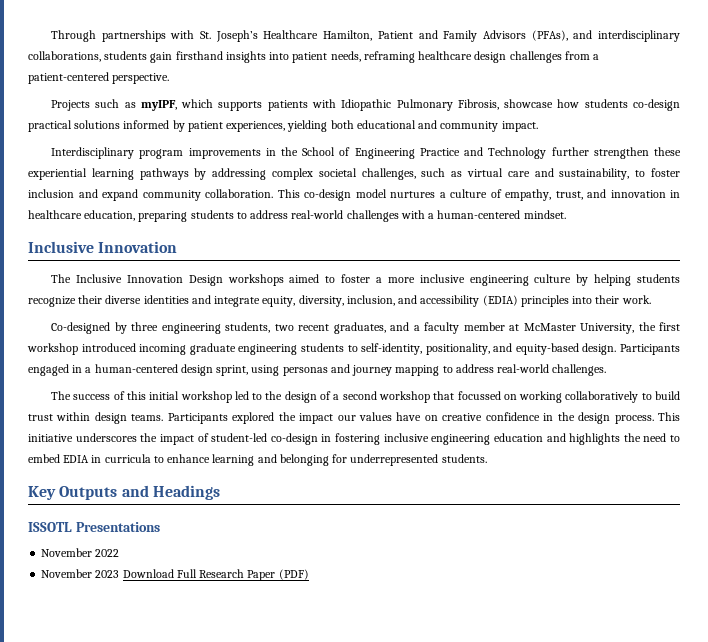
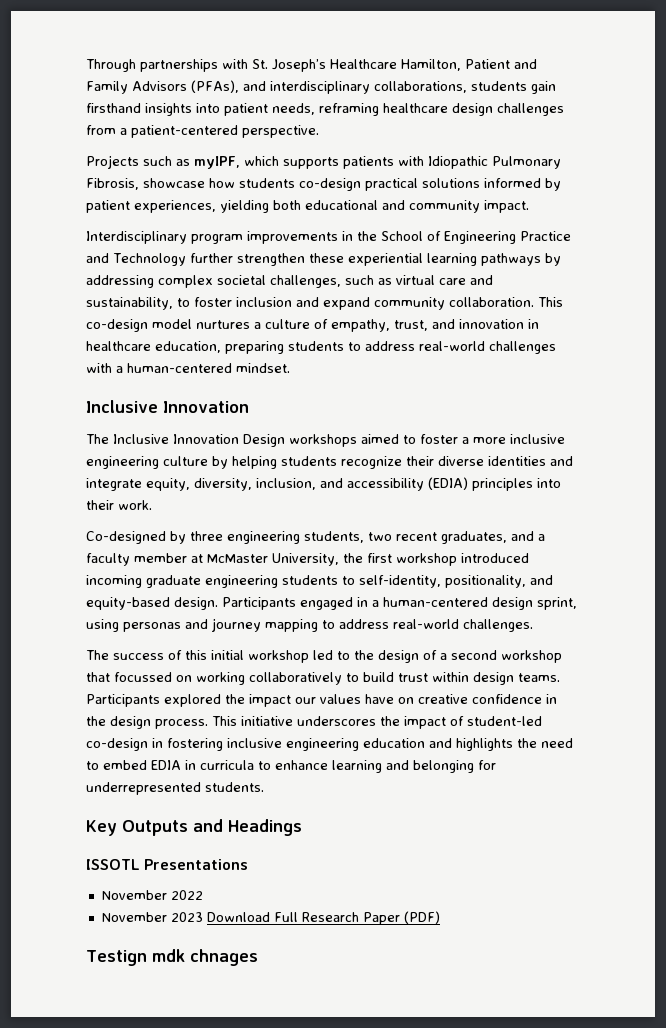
+ Testign mdk chnages

